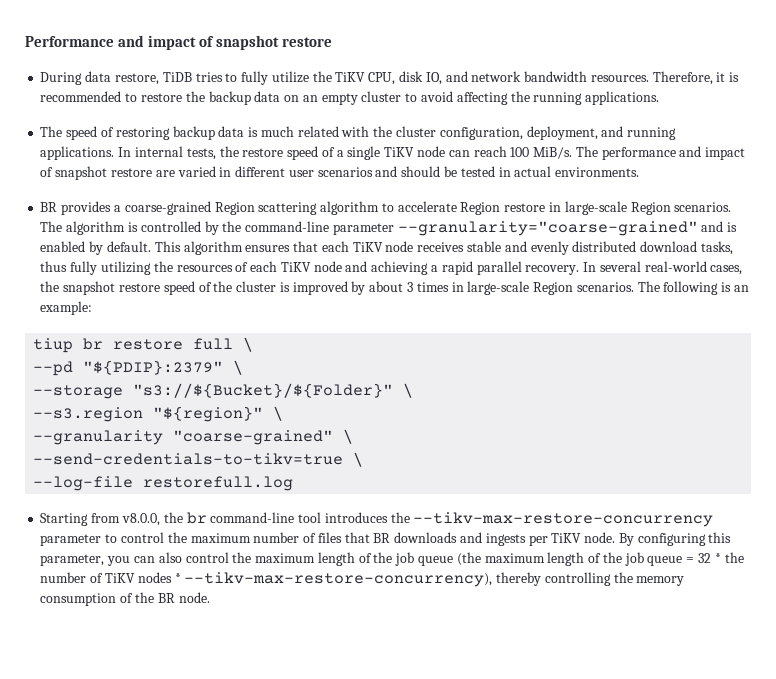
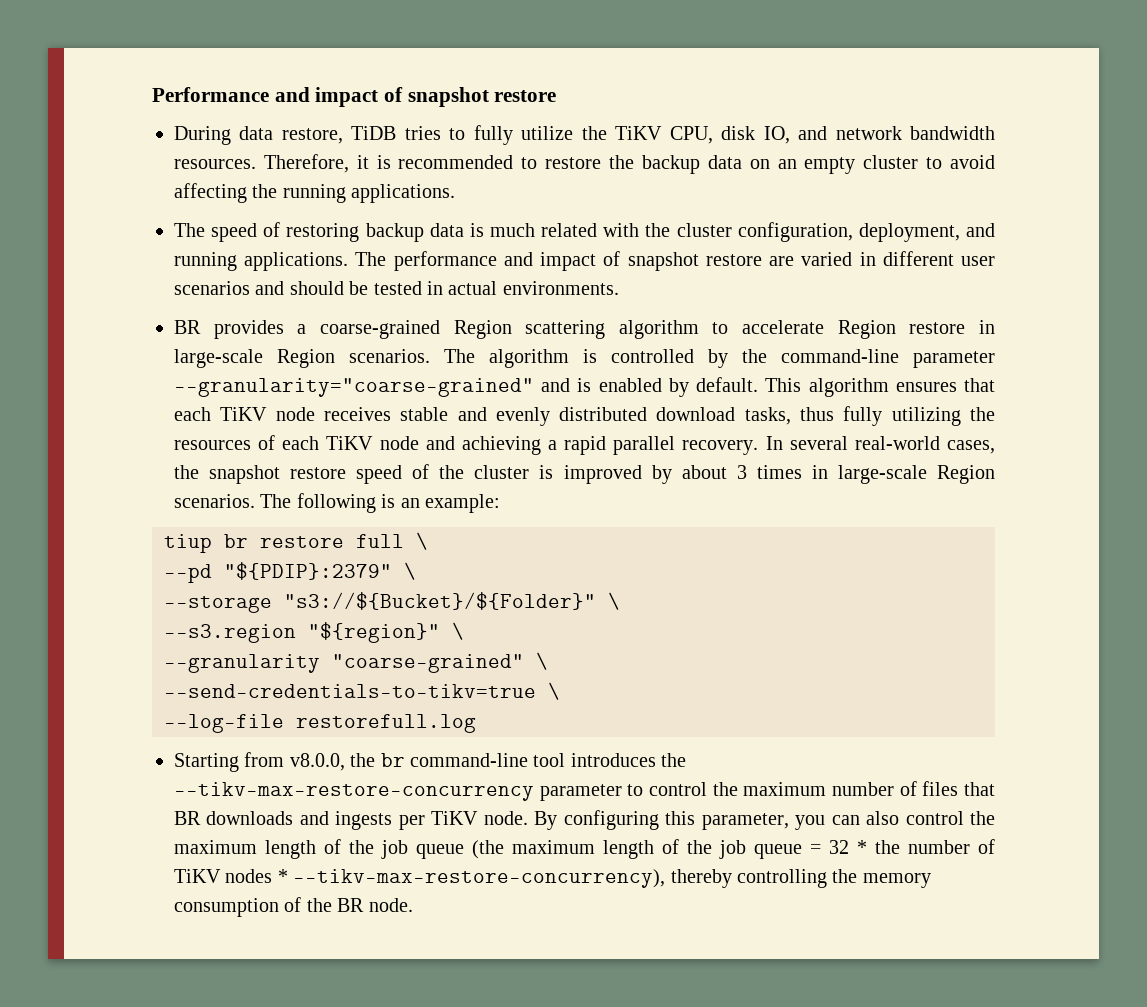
- In internal tests, the restore speed of a single TiKV node can reach 100 MiB/s.

